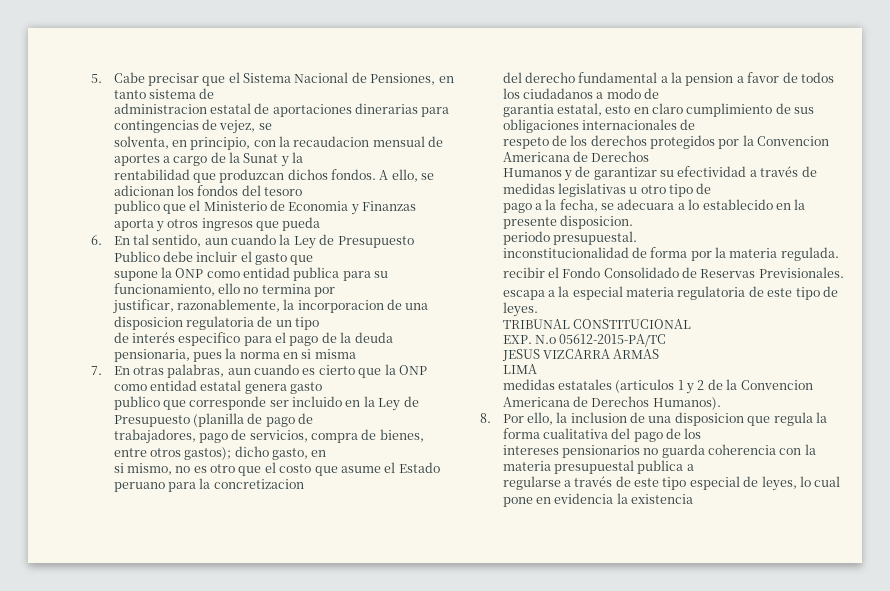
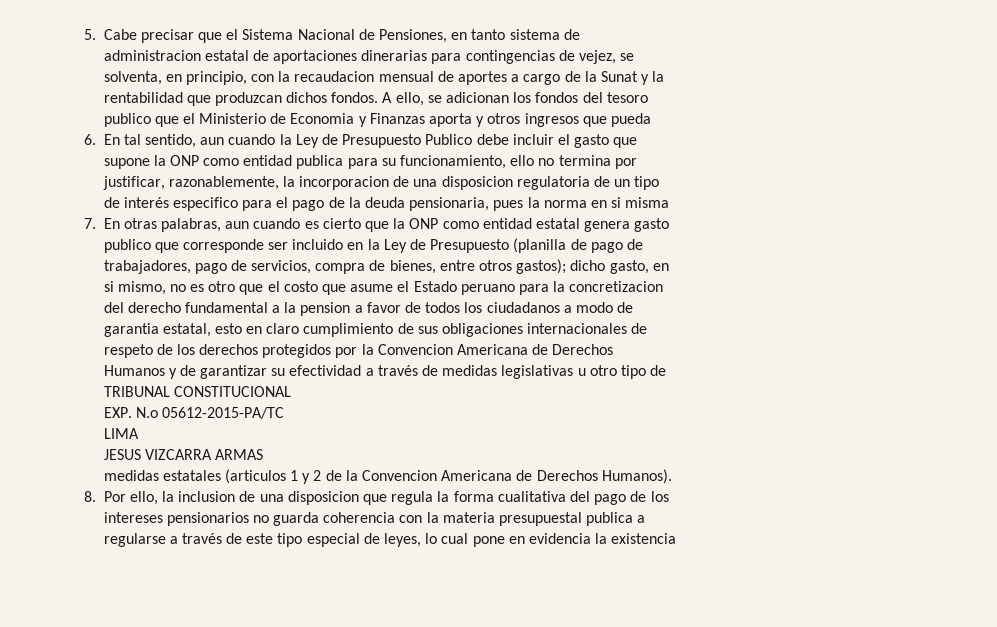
- pago a la fecha, se adecuara a lo establecido en la presente disposicion.
- periodo presupuestal.
- inconstitucionalidad de forma por la materia regulada.
- recibir el Fondo Consolidado de Reservas Previsionales.
- escapa a la especial materia regulatoria de este tipo de leyes.
+ LIMA
- LIMA

